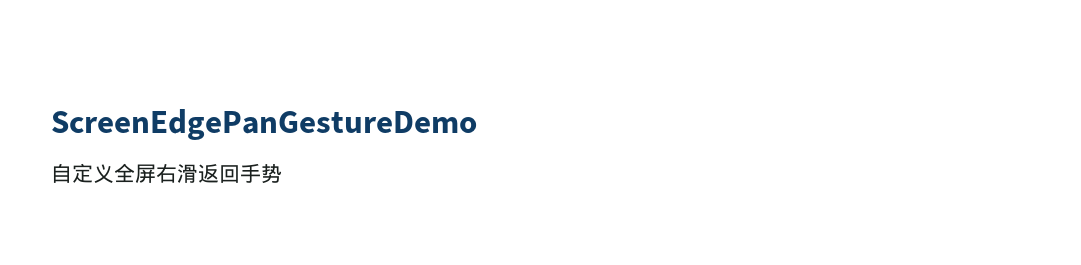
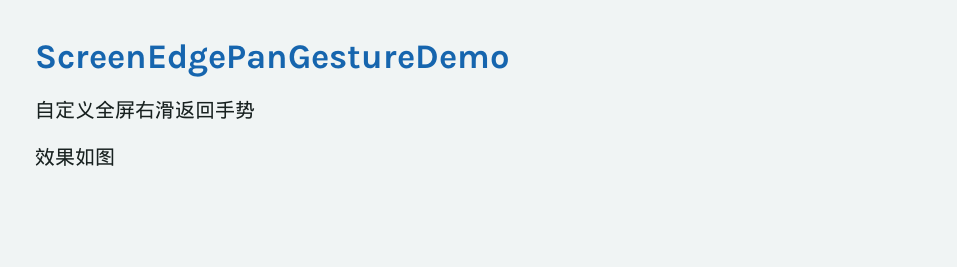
+ 效果如图

